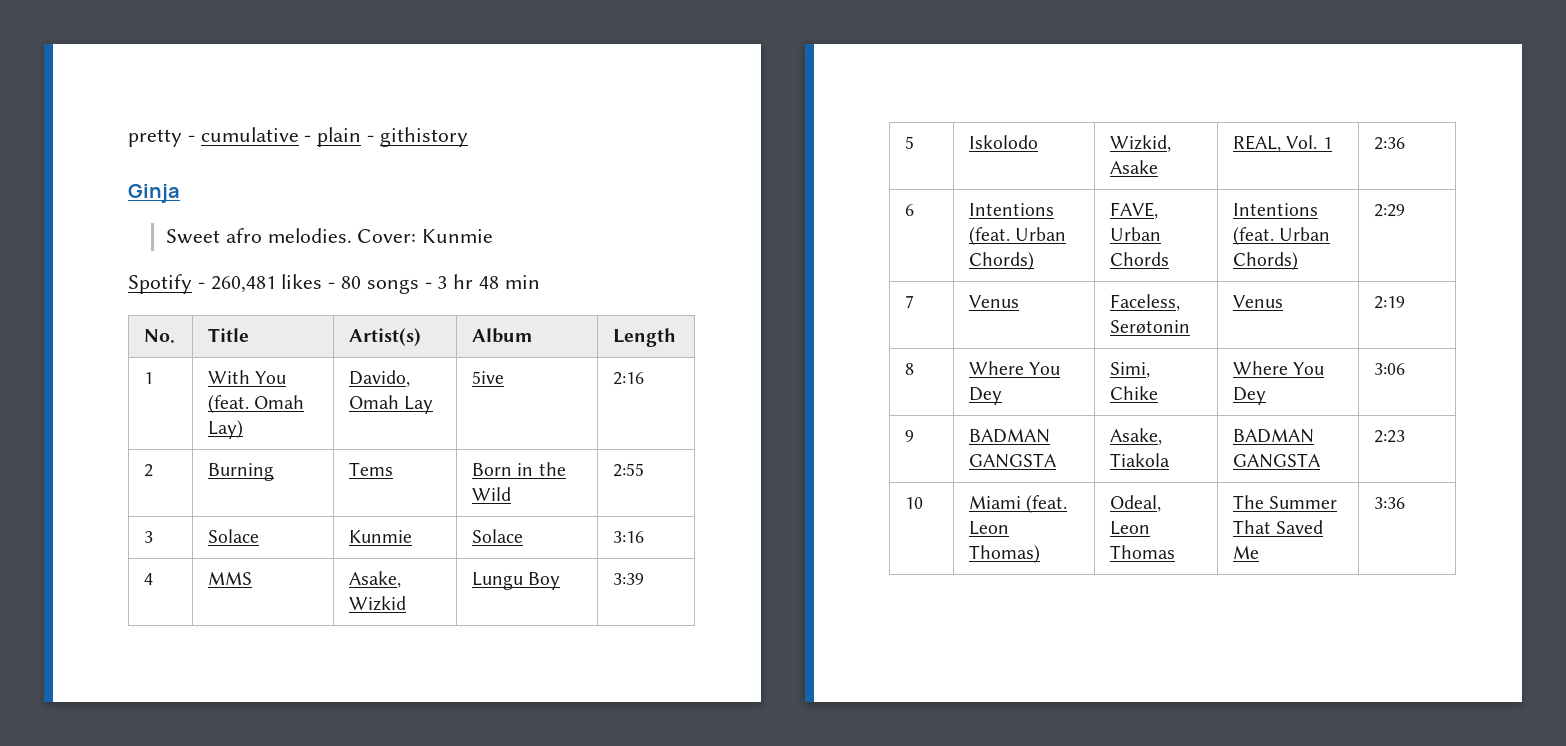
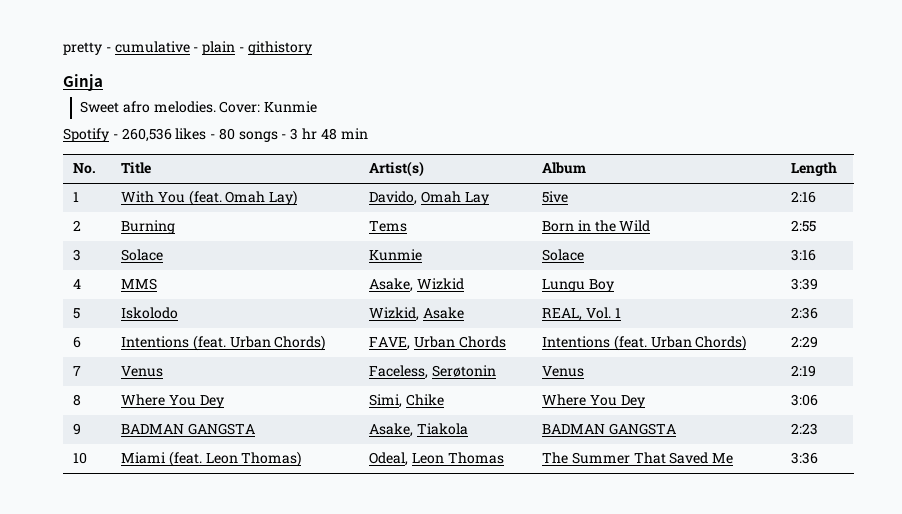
- Spotify - 260,481 likes - 80 songs - 3 hr 48 min
+ Spotify - 260,536 likes - 80 songs - 3 hr 48 min

